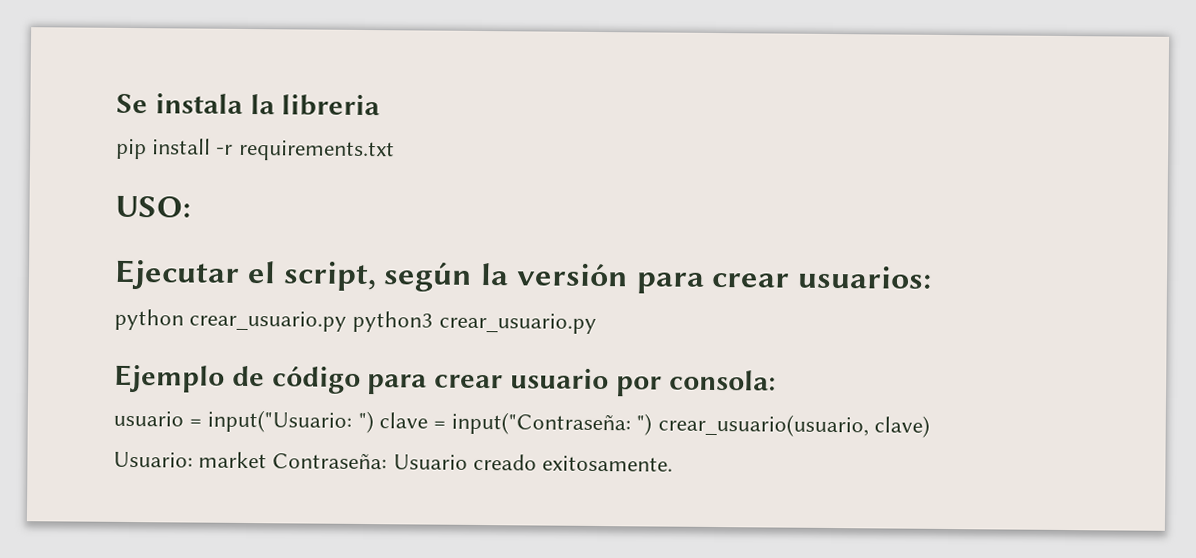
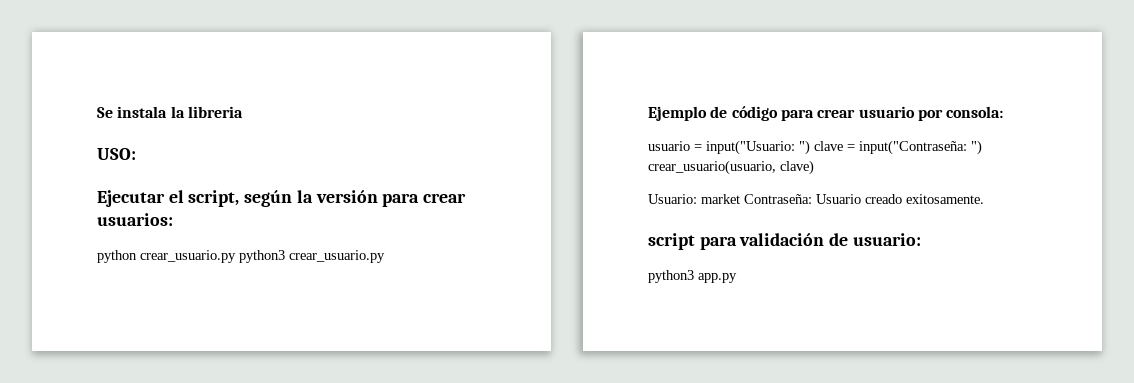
- pip install -r requirements.txt
+ script para validación de usuario:
+ python3 app.py

